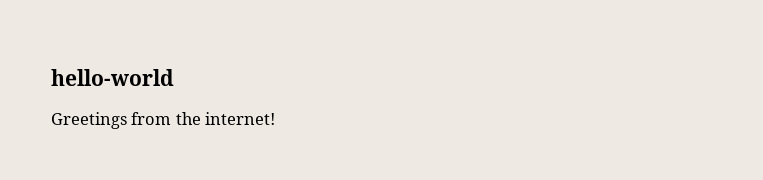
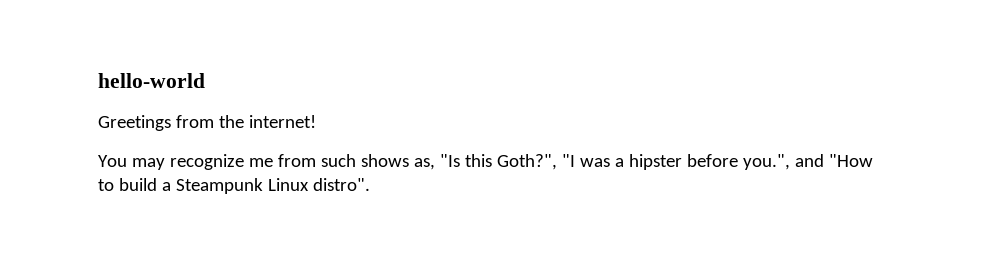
+ You may recognize me from such shows as, "Is this Goth?", "I was a hipster before you.", and "How to build a Steampunk Linux distro".

